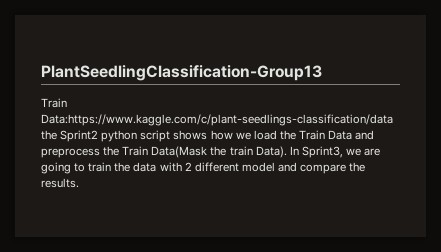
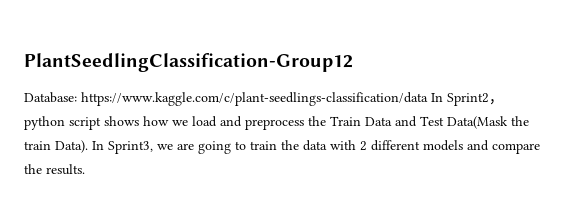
- PlantSeedlingClassification-Group13
- Train Data:https://www.kaggle.com/c/plant-seedlings-classification/data the Sprint2 python script shows how we load the Train Data and preprocess the Train Data(Mask the train Data).
+ PlantSeedlingClassification-Group12
+ Database: https://www.kaggle.com/c/plant-seedlings-classification/data In Sprint2，python script shows how we load and preprocess the Train Data and Test Data(Mask the train Data).
- In Sprint3, we are going to train the data with 2 different model and compare the results.
+ In Sprint3, we are going to train the data with 2 different models and compare the results.

